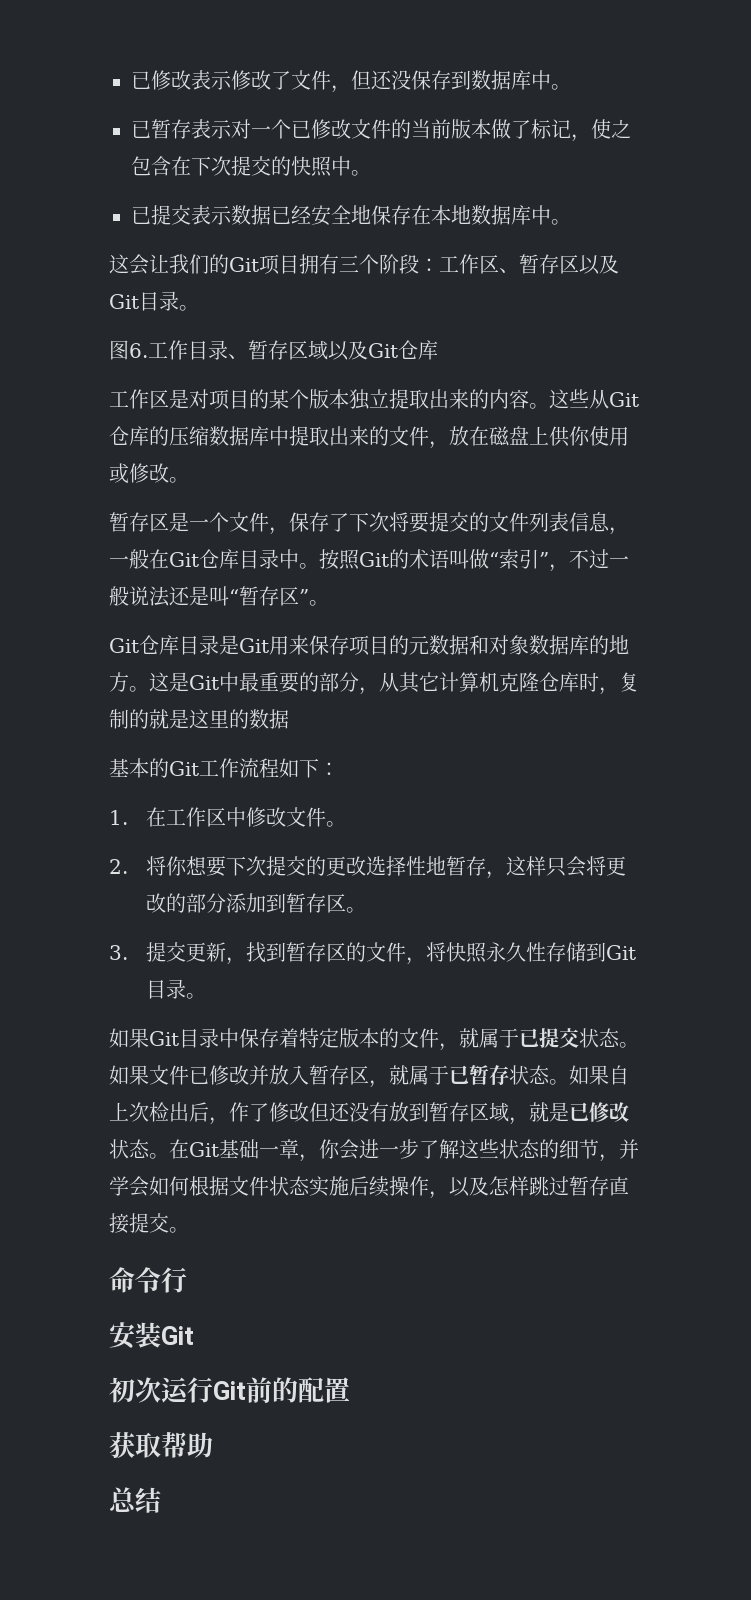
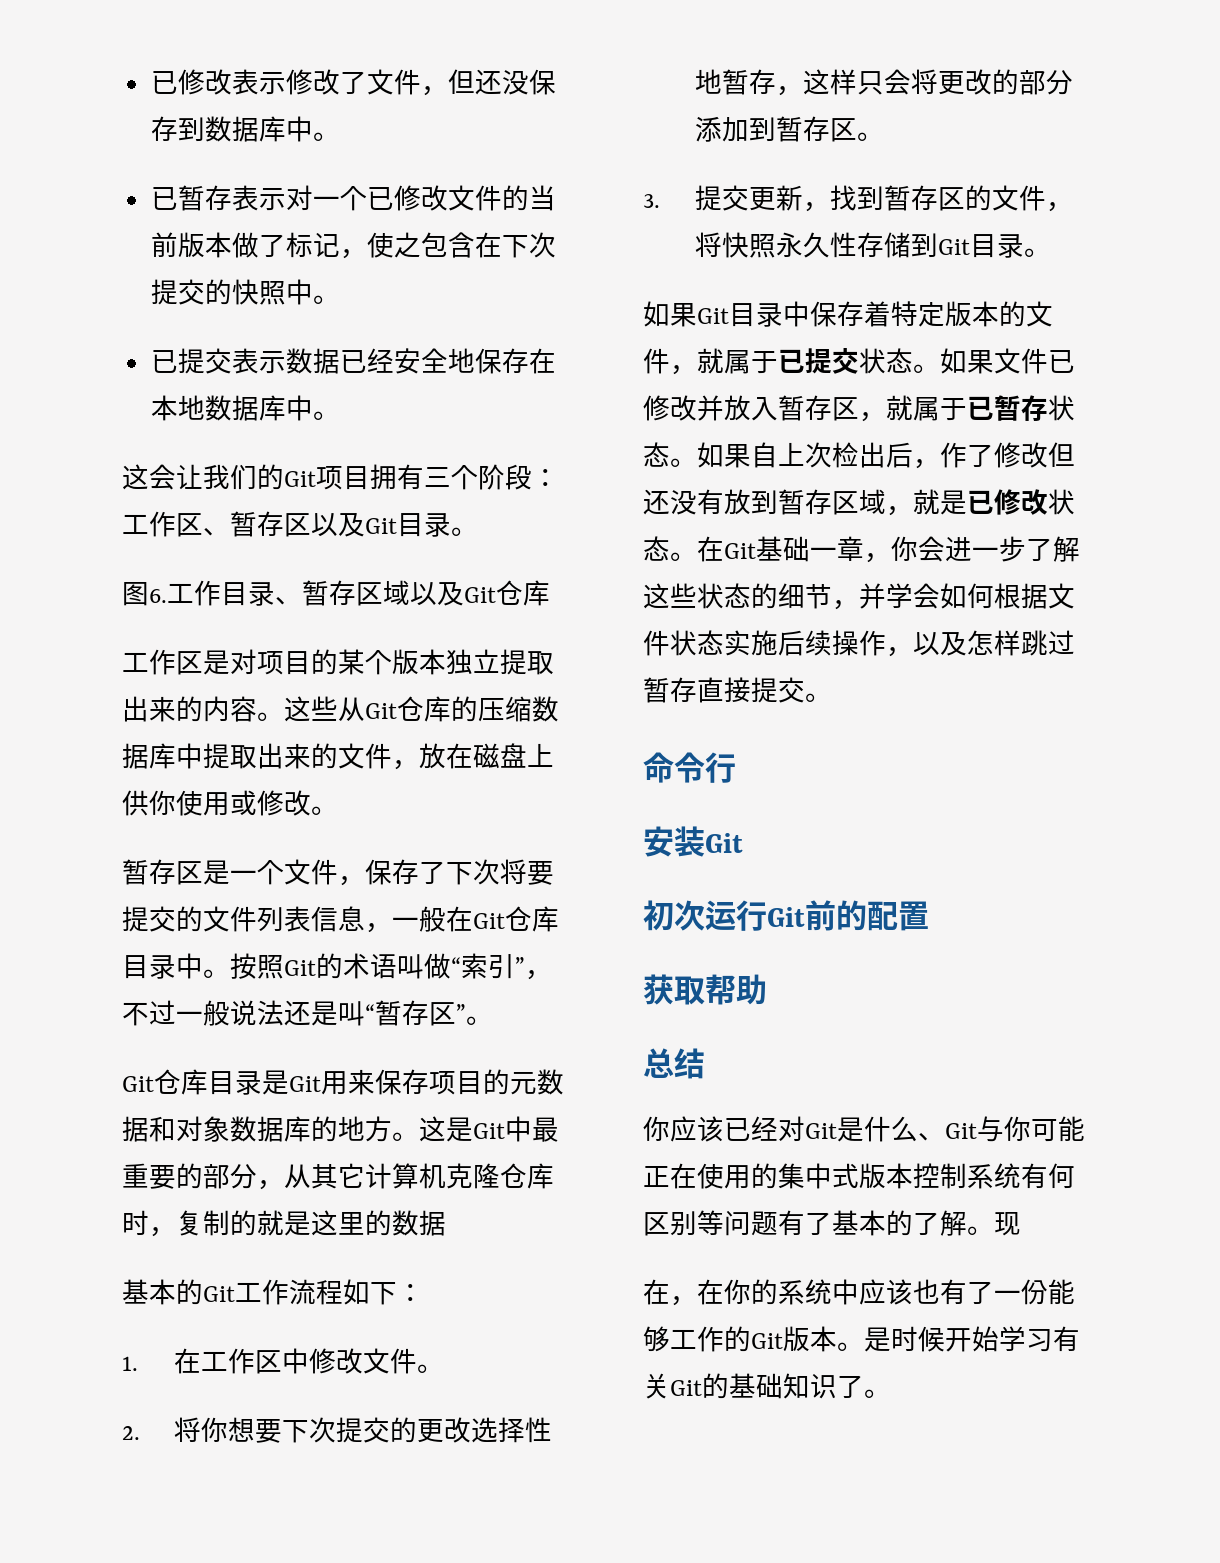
+ 你应该已经对Git是什么、Git与你可能正在使用的集中式版本控制系统有何区别等问题有了基本的了解。现
+ 在，在你的系统中应该也有了一份能够工作的Git版本。是时候开始学习有关Git的基础知识了。

